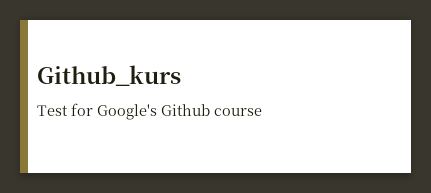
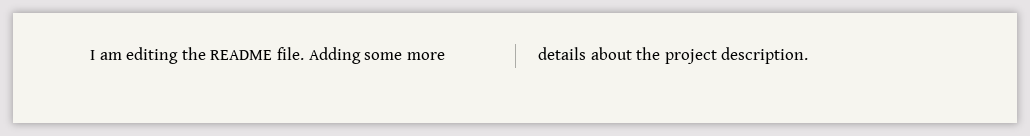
- Github_kurs
- Test for Google's Github course
+ I am editing the README file. Adding some more details about the project description.

